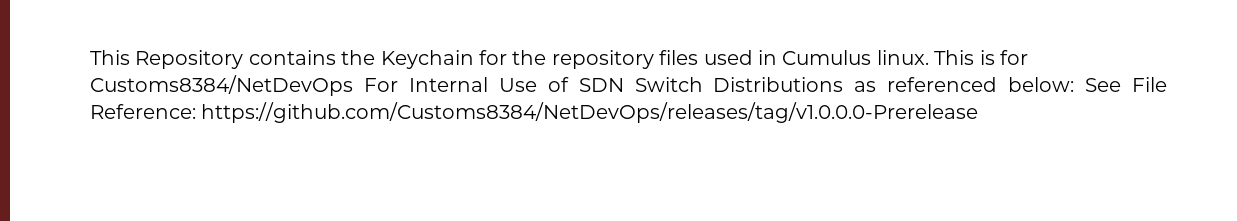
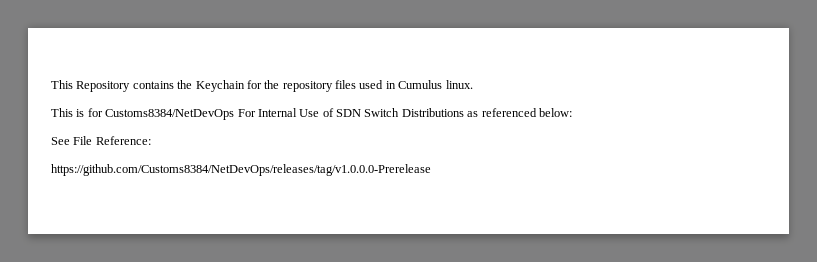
- This Repository contains the Keychain for the repository files used in Cumulus linux. This is for Customs8384/NetDevOps For Internal Use of SDN Switch Distributions as referenced below: See File Reference: https://github.com/Customs8384/NetDevOps/releases/tag/v1.0.0.0-Prerelease
+ This Repository contains the Keychain for the repository files used in Cumulus linux.
+ This is for Customs8384/NetDevOps For Internal Use of SDN Switch Distributions as referenced below:
+ See File Reference:
+ https://github.com/Customs8384/NetDevOps/releases/tag/v1.0.0.0-Prerelease

